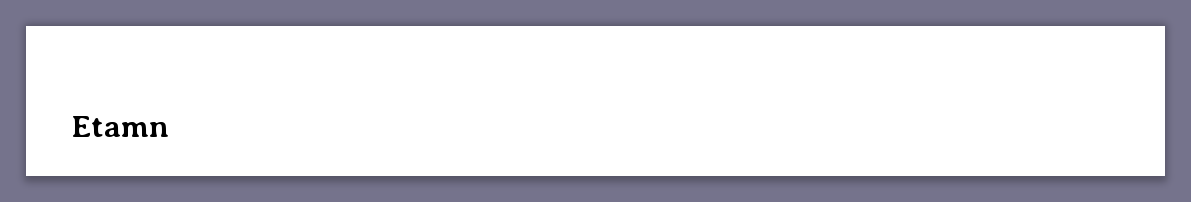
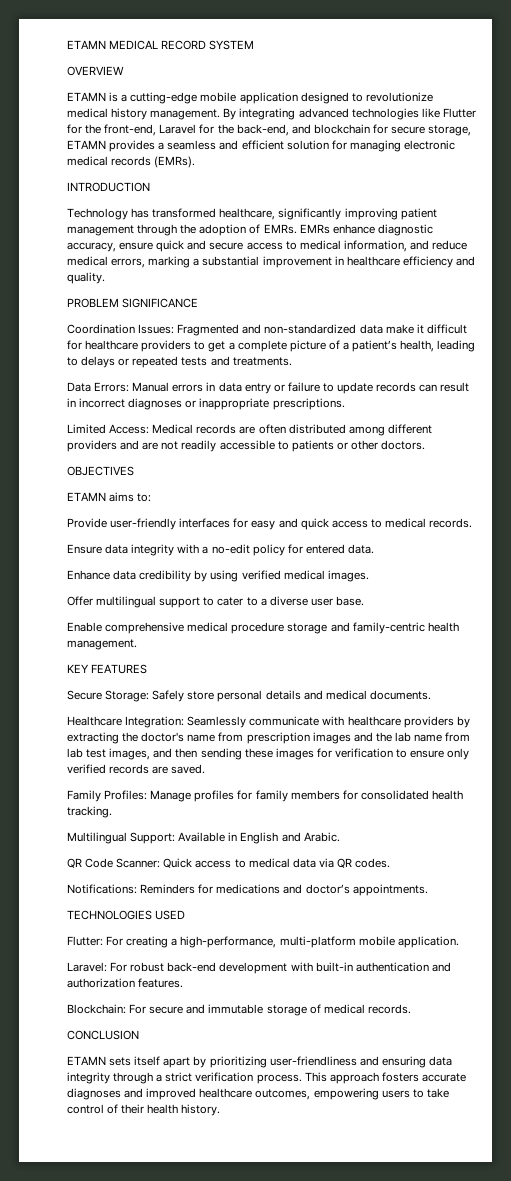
- Etamn
+ ETAMN MEDICAL RECORD SYSTEM
+ OVERVIEW
+ ETAMN is a cutting-edge mobile application designed to revolutionize medical history management. By integrating advanced technologies like Flutter for the front-end, Laravel for the back-end, and blockchain for secure storage, ETAMN provides a seamless and efficient solution for managing electronic medical records (EMRs).
+ INTRODUCTION
+ Technology has transformed healthcare, significantly improving patient management through the adoption of EMRs. EMRs enhance diagnostic accuracy, ensure quick and secure access to medical information, and reduce medical errors, marking a substantial improvement in healthcare efficiency and quality.
+ PROBLEM SIGNIFICANCE
+ Coordination Issues: Fragmented and non-standardized data make it difficult for healthcare providers to get a complete picture of a patient’s health, leading to delays or repeated tests and treatments.
+ Data Errors: Manual errors in data entry or failure to update records can result in incorrect diagnoses or inappropriate prescriptions.
+ Limited Access: Medical records are often distributed among different providers and are not readily accessible to patients or other doctors.
+ OBJECTIVES
+ ETAMN aims to:
+ Provide user-friendly interfaces for easy and quick access to medical records.
+ Ensure data integrity with a no-edit policy for entered data.
+ Enhance data credibility by using verified medical images.
+ Offer multilingual support to cater to a diverse user base.
+ Enable comprehensive medical procedure storage and family-centric health management.
+ KEY FEATURES
+ Secure Storage: Safely store personal details and medical documents.
+ Healthcare Integration: Seamlessly communicate with healthcare providers by extracting the doctor's name from prescription images and the lab name from lab test images, and then sending these images for verification to ensure only verified records are saved.
+ Family Profiles: Manage profiles for family members for consolidated health tracking.
+ Multilingual Support: Available in English and Arabic.
+ QR Code Scanner: Quick access to medical data via QR codes.
+ Notifications: Reminders for medications and doctor’s appointments.
+ TECHNOLOGIES USED
+ Flutter: For creating a high-performance, multi-platform mobile application.
+ Laravel: For robust back-end development with built-in authentication and authorization features.
+ Blockchain: For secure and immutable storage of medical records.
+ CONCLUSION
+ ETAMN sets itself apart by prioritizing user-friendliness and ensuring data integrity through a strict verification process. This approach fosters accurate diagnoses and improved healthcare outcomes, empowering users to take control of their health history.

